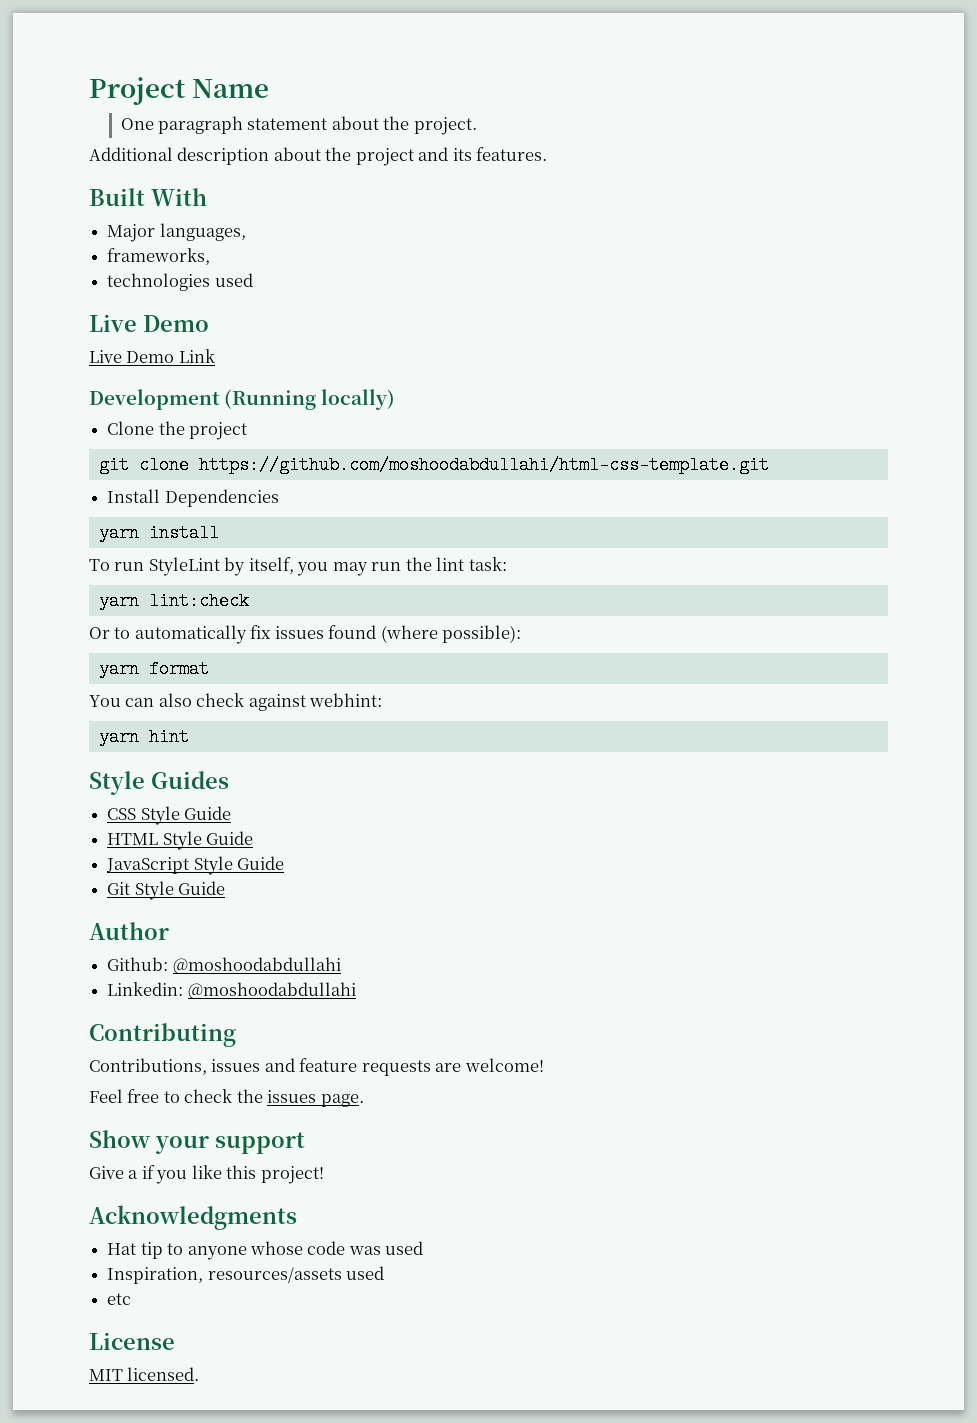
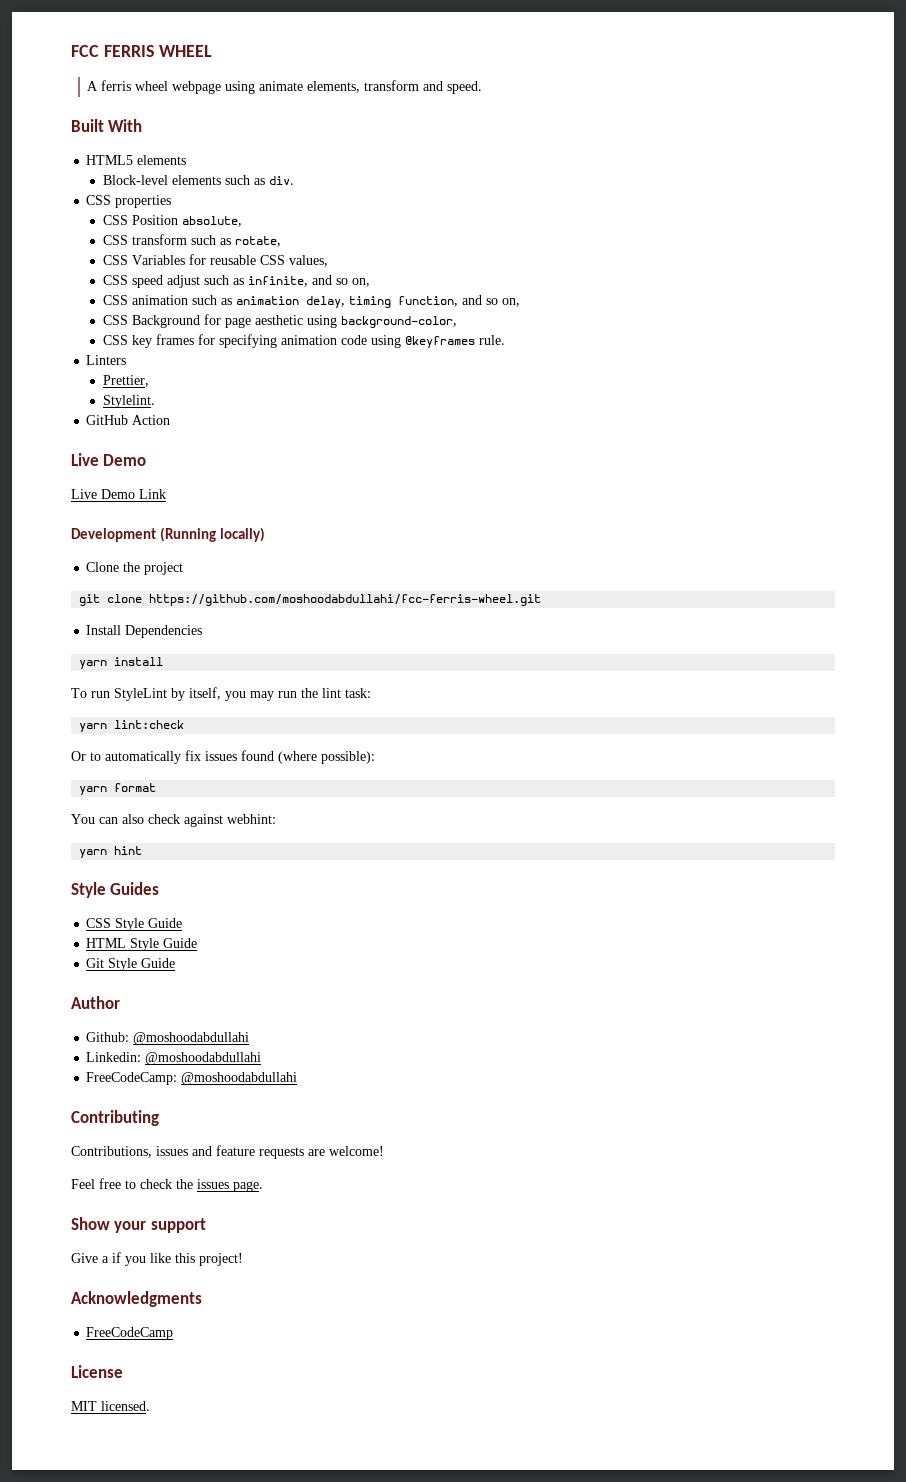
- Project Name
- One paragraph statement about the project.
- Additional description about the project and its features.
+ FCC FERRIS WHEEL
+ A ferris wheel webpage using animate elements, transform and speed.
  Built With
- Major languages,
- frameworks,
- technologies used
+ HTML5 elements
+ Block-level elements such as div.
+ CSS properties
+ CSS Position absolute,
+ CSS transform such as rotate,
+ CSS Variables for reusable CSS values,
+ CSS speed adjust such as infinite, and so on,
+ CSS animation such as animation delay, timing function, and so on,
+ CSS Background for page aesthetic using background-color,
+ CSS key frames for specifying animation code using @keyframes rule.
+ Linters
+ Prettier,
+ Stylelint.
+ GitHub Action
- git clone https://github.com/moshoodabdullahi/html-css-template.git
+ git clone https://github.com/moshoodabdullahi/fcc-ferris-wheel.git
- JavaScript Style Guide
+ FreeCodeCamp: @moshoodabdullahi
- Hat tip to anyone whose code was used
- Inspiration, resources/assets used
- etc
+ FreeCodeCamp

